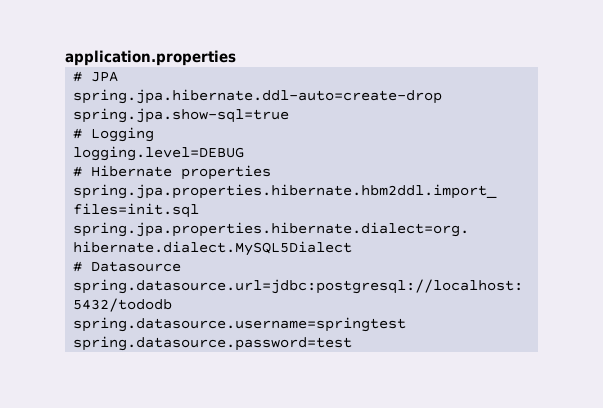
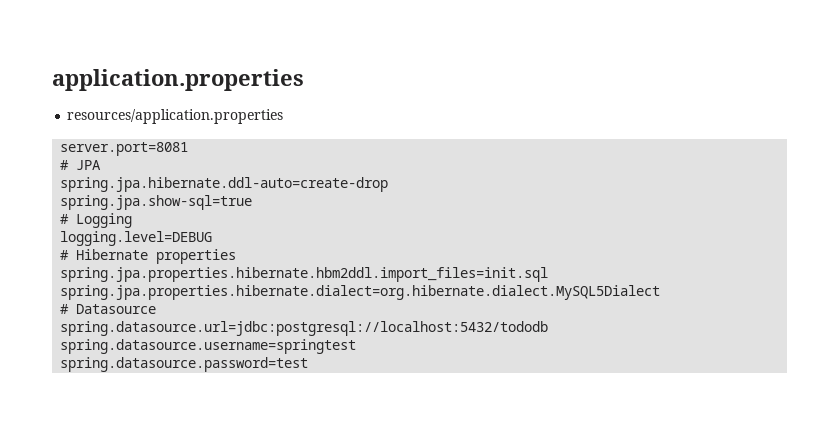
+ resources/application.properties
+ server.port=8081

